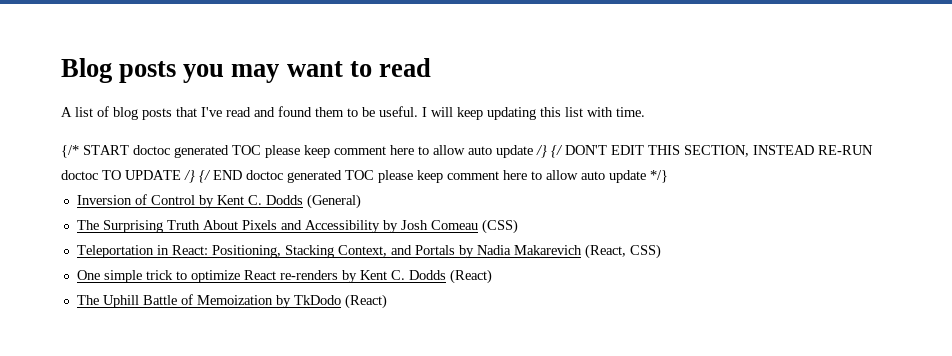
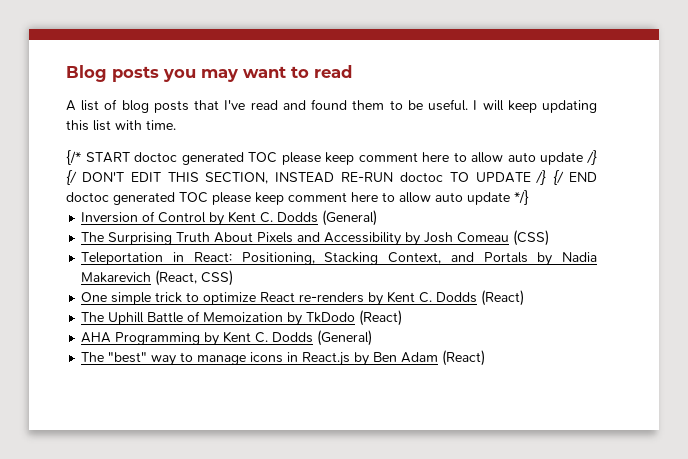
+ AHA Programming by Kent C. Dodds (General)
+ The "best" way to manage icons in React.js by Ben Adam (React)

